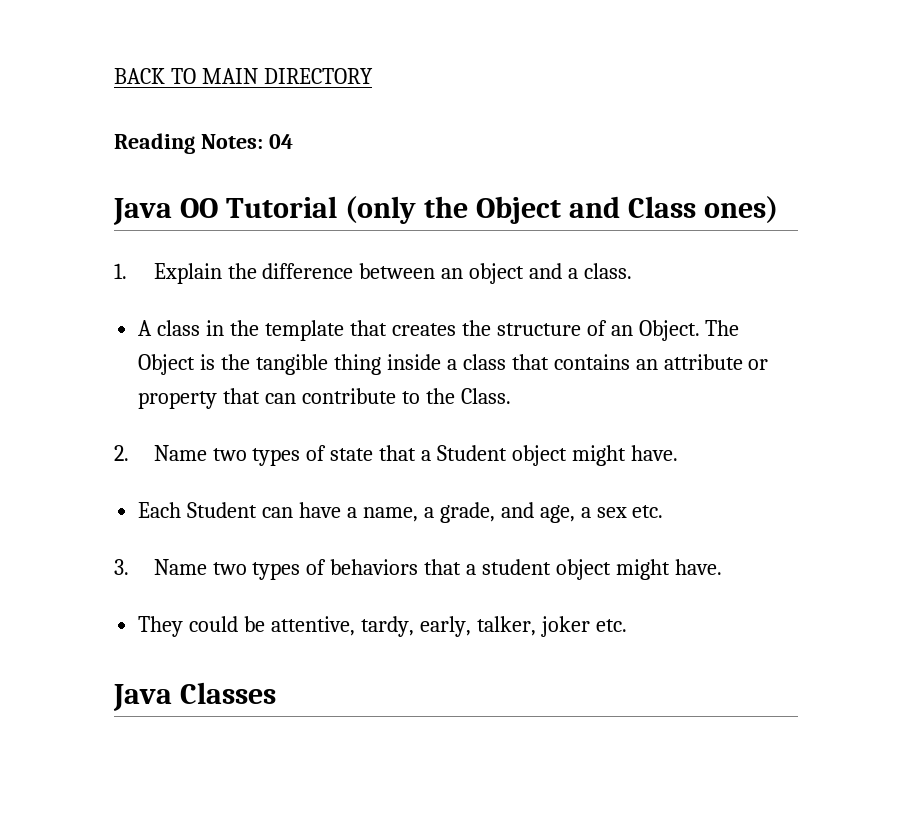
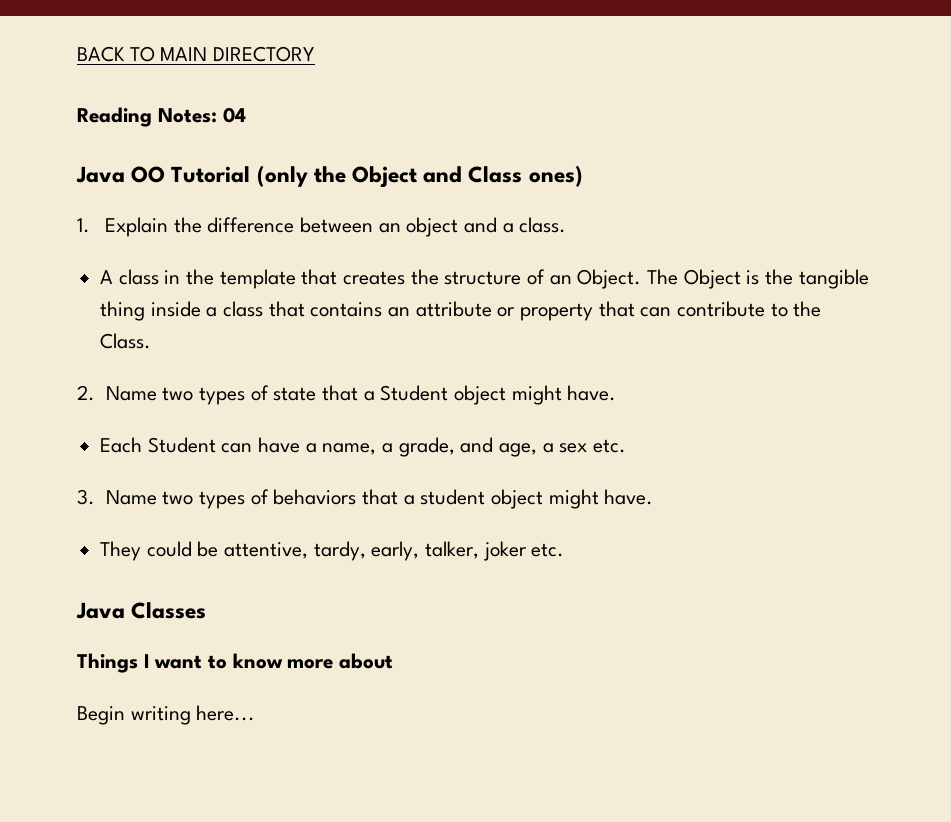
+ Things I want to know more about
+ Begin writing here...

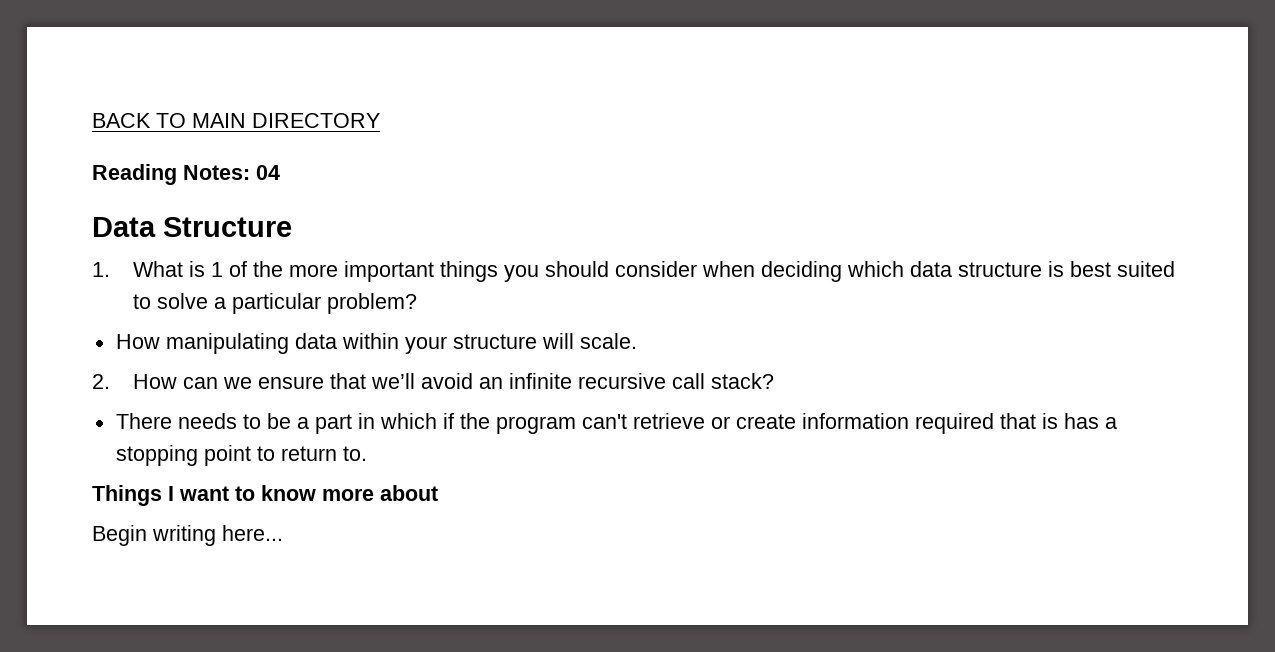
- Java OO Tutorial (only the Object and Class ones)
- 1. Explain the difference between an object and a class.
- A class in the template that creates the structure of an Object. The Object is the tangible thing inside a class that contains an attribute or property that can contribute to the Class.
- 2. Name two types of state that a Student object might have.
- Each Student can have a name, a grade, and age, a sex etc.
- 3. Name two types of behaviors that a student object might have.
- They could be attentive, tardy, early, talker, joker etc.
- Java Classes
+ Data Structure
+ 1. What is 1 of the more important things you should consider when deciding which data structure is best suited to solve a particular problem?
+ How manipulating data within your structure will scale.
+ 2. How can we ensure that we’ll avoid an infinite recursive call stack?
+ There needs to be a part in which if the program can't retrieve or create information required that is has a stopping point to return to.

